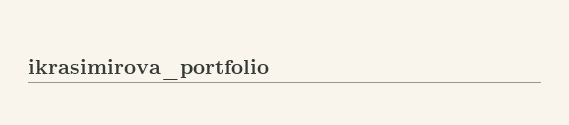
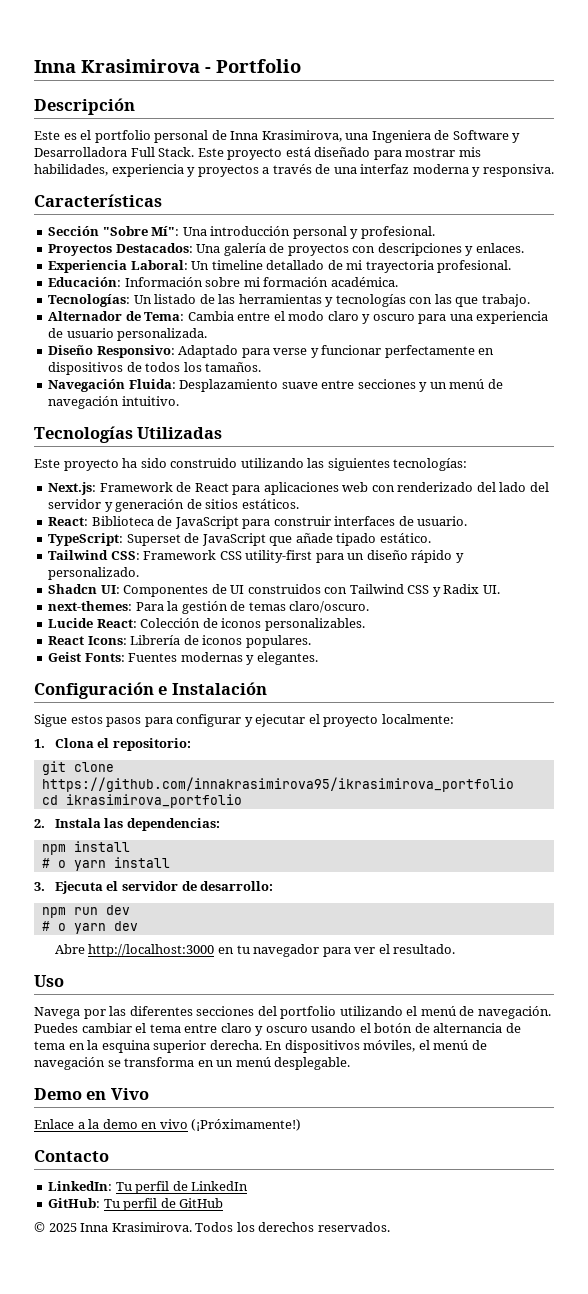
- ikrasimirova_portfolio
+ Inna Krasimirova - Portfolio
+ Descripción
+ Este es el portfolio personal de Inna Krasimirova, una Ingeniera de Software y Desarrolladora Full Stack. Este proyecto está diseñado para mostrar mis habilidades, experiencia y proyectos a través de una interfaz moderna y responsiva.
+ Características
+ Sección "Sobre Mí": Una introducción personal y profesional.
+ Proyectos Destacados: Una galería de proyectos con descripciones y enlaces.
+ Experiencia Laboral: Un timeline detallado de mi trayectoria profesional.
+ Educación: Información sobre mi formación académica.
+ Tecnologías: Un listado de las herramientas y tecnologías con las que trabajo.
+ Alternador de Tema: Cambia entre el modo claro y oscuro para una experiencia de usuario personalizada.
+ Diseño Responsivo: Adaptado para verse y funcionar perfectamente en dispositivos de todos los tamaños.
+ Navegación Fluida: Desplazamiento suave entre secciones y un menú de navegación intuitivo.
+ Tecnologías Utilizadas
+ Este proyecto ha sido construido utilizando las siguientes tecnologías:
+ Next.js: Framework de React para aplicaciones web con renderizado del lado del servidor y generación de sitios estáticos.
+ React: Biblioteca de JavaScript para construir interfaces de usuario.
+ TypeScript: Superset de JavaScript que añade tipado estático.
+ Tailwind CSS: Framework CSS utility-first para un diseño rápido y personalizado.
+ Shadcn UI: Componentes de UI construidos con Tailwind CSS y Radix UI.
+ next-themes: Para la gestión de temas claro/oscuro.
+ Lucide React: Colección de iconos personalizables.
+ React Icons: Librería de iconos populares.
+ Geist Fonts: Fuentes modernas y elegantes.
+ Configuración e Instalación
+ Sigue estos pasos para configurar y ejecutar el proyecto localmente:
+ 1. Clona el repositorio:
+ git clone https://github.com/innakrasimirova95/ikrasimirova_portfolio
+ cd ikrasimirova_portfolio
+ 2. Instala las dependencias:
+ npm install
+ # o yarn install
+ 3. Ejecuta el servidor de desarrollo:
+ npm run dev
+ # o yarn dev
+ Abre http://localhost:3000 en tu navegador para ver el resultado.
+ Uso
+ Navega por las diferentes secciones del portfolio utilizando el menú de navegación. Puedes cambiar el tema entre claro y oscuro usando el botón de alternancia de tema en la esquina superior derecha. En dispositivos móviles, el menú de navegación se transforma en un menú desplegable.
+ Demo en Vivo
+ Enlace a la demo en vivo (¡Próximamente!)
+ Contacto
+ LinkedIn: Tu perfil de LinkedIn
+ GitHub: Tu perfil de GitHub
+ © 2025 Inna Krasimirova. Todos los derechos reservados.

